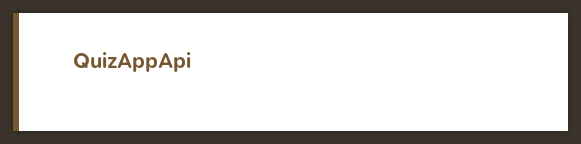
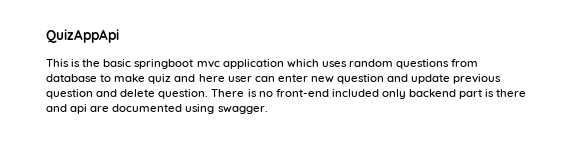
+ This is the basic springboot mvc application which uses random questions from database to make quiz and here user can enter new question and update previous question and delete question. There is no front-end included only backend part is there and api are documented using swagger.

